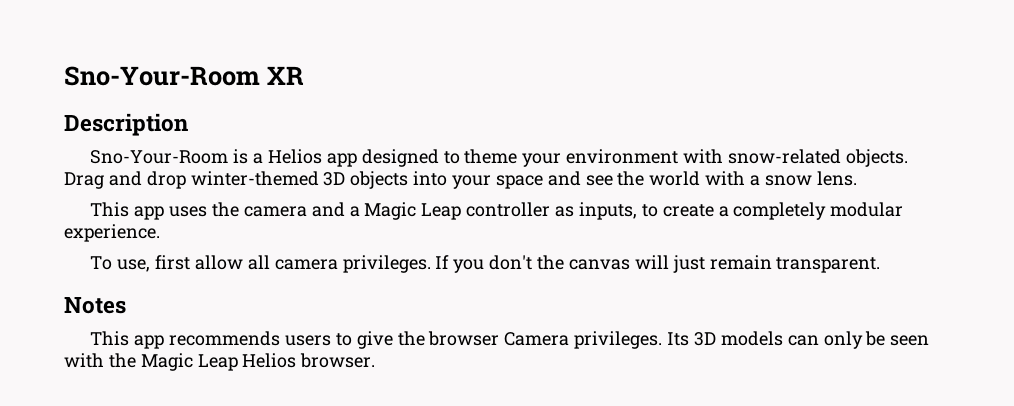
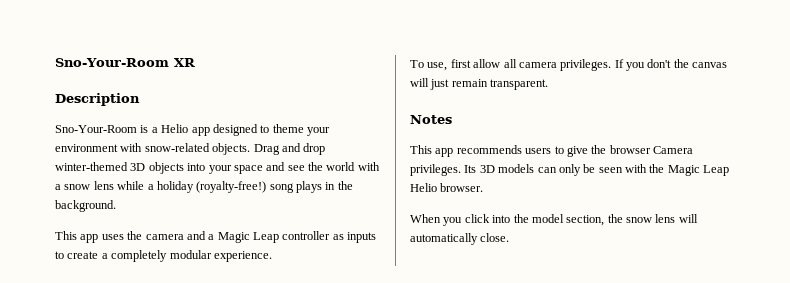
- Sno-Your-Room is a Helios app designed to theme your environment with snow-related objects.
+ Sno-Your-Room is a Helio app designed to theme your environment with snow-related objects.
- Drag and drop winter-themed 3D objects into your space and see the world with a snow lens.
+ Drag and drop winter-themed 3D objects into your space and see the world with a snow lens while a holiday (royalty-free!) song plays in the background.
- This app uses the camera and a Magic Leap controller as inputs, to create a completely modular experience.
+ This app uses the camera and a Magic Leap controller as inputs to create a completely modular experience.
- Its 3D models can only be seen with the Magic Leap Helios browser.
+ Its 3D models can only be seen with the Magic Leap Helio browser.
+ When you click into the model section, the snow lens will automatically close.

